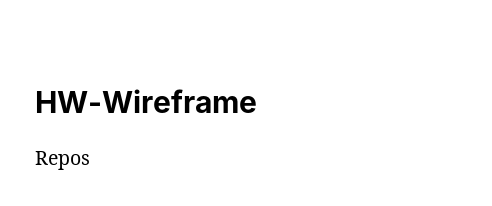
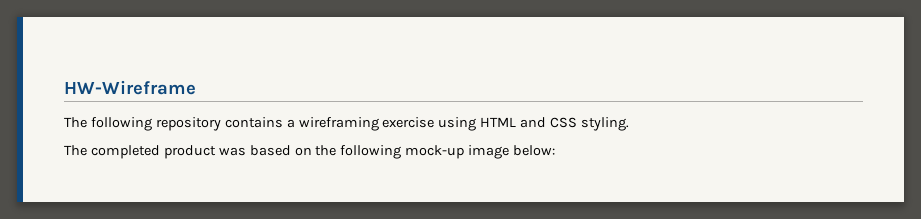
- Repos
+ The following repository contains a wireframing exercise using HTML and CSS styling.
+ The completed product was based on the following mock-up image below:

